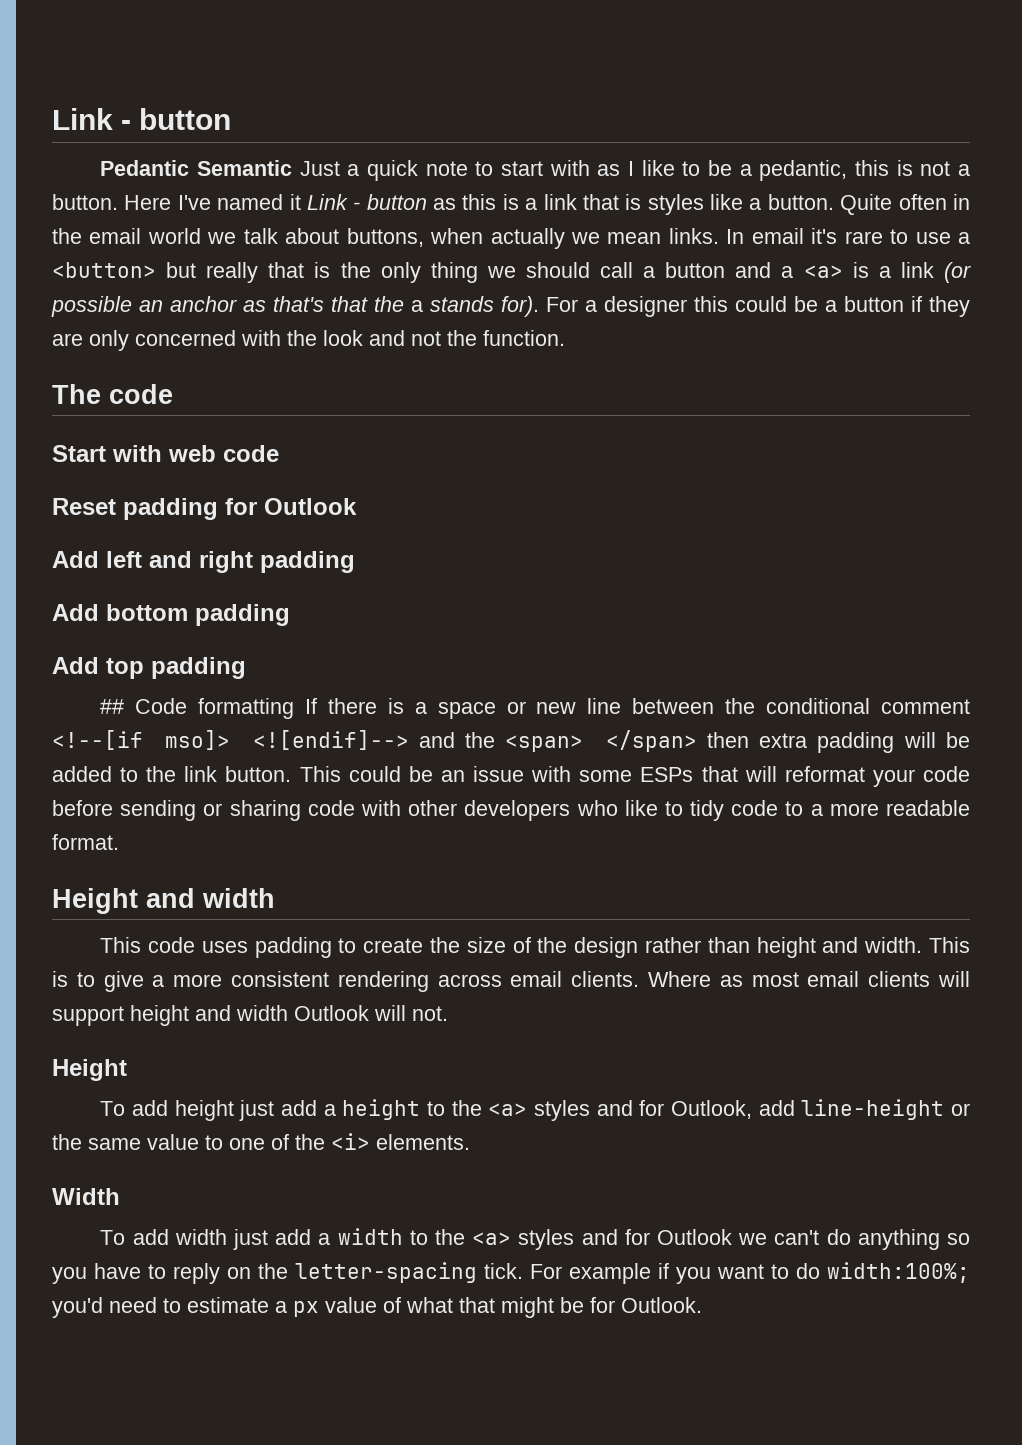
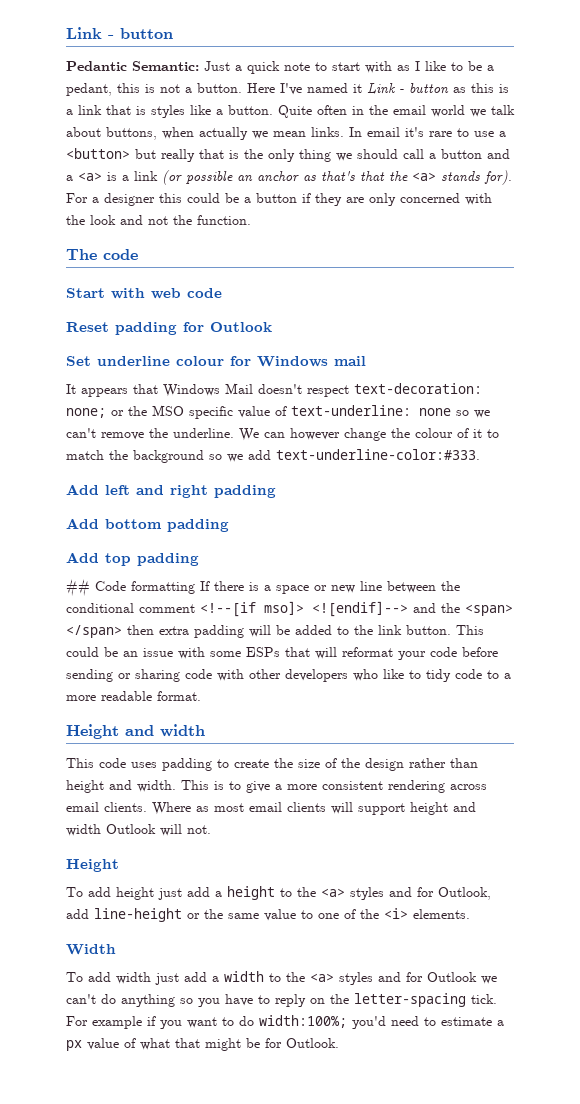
- Pedantic Semantic Just a quick note to start with as I like to be a pedantic, this is not a button.
+ Pedantic Semantic: Just a quick note to start with as I like to be a pedant, this is not a button.
- In email it's rare to use a <button> but really that is the only thing we should call a button and a <a> is a link (or possible an anchor as that's that the a stands for).
+ In email it's rare to use a <button> but really that is the only thing we should call a button and a <a> is a link (or possible an anchor as that's that the <a> stands for).
+ Set underline colour for Windows mail
+ It appears that Windows Mail doesn't respect text-decoration: none; or the MSO specific value of text-underline: none so we can't remove the underline. We can however change the colour of it to match the background so we add text-underline-color:#333.

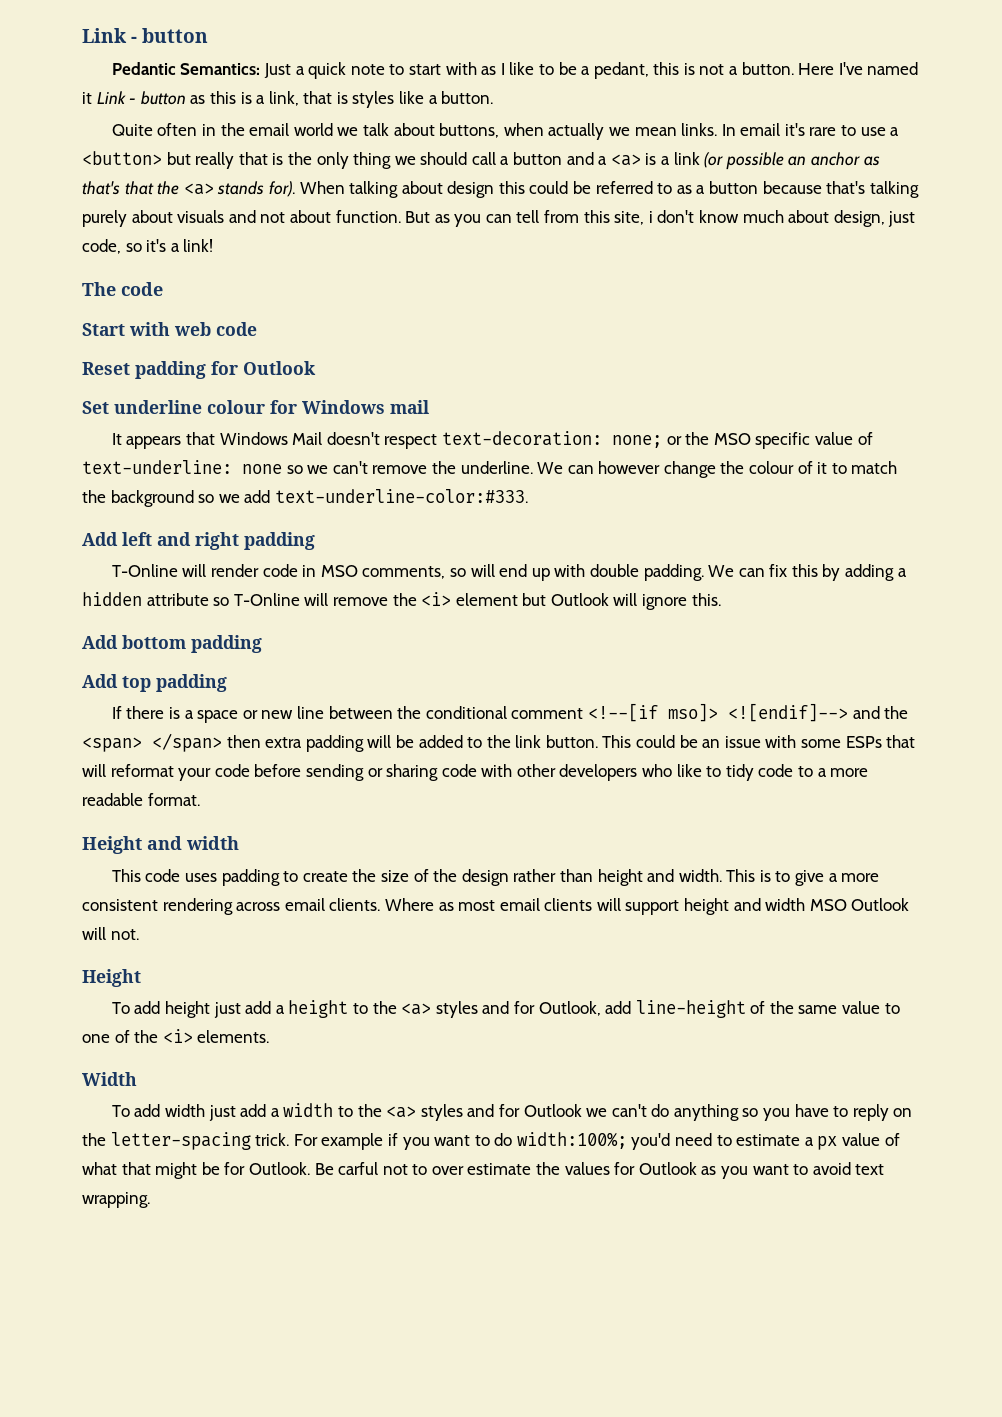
- Pedantic Semantic: Just a quick note to start with as I like to be a pedant, this is not a button.
+ Pedantic Semantics: Just a quick note to start with as I like to be a pedant, this is not a button.
- Here I've named it Link - button as this is a link that is styles like a button. Quite often in the email world we talk about buttons, when actually we mean links.
+ Here I've named it Link - button as this is a link, that is styles like a button.
+ Quite often in the email world we talk about buttons, when actually we mean links.
- For a designer this could be a button if they are only concerned with the look and not the function.
+ When talking about design this could be referred to as a button because that's talking purely about visuals and not about function. But as you can tell from this site, i don't know much about design, just code, so it's a link!
+ T-Online will render code in MSO comments, so will end up with double padding. We can fix this by adding a hidden attribute so T-Online will remove the <i> element but Outlook will ignore this.
- ## Code formatting If there is a space or new line between the conditional comment <!--[if mso]> <![endif]--> and the <span> </span> then extra padding will be added to the link button.
+ If there is a space or new line between the conditional comment <!--[if mso]> <![endif]--> and the <span> </span> then extra padding will be added to the link button.
- Where as most email clients will support height and width Outlook will not.
+ Where as most email clients will support height and width MSO Outlook will not.
- To add height just add a height to the <a> styles and for Outlook, add line-height or the same value to one of the <i> elements.
+ To add height just add a height to the <a> styles and for Outlook, add line-height of the same value to one of the <i> elements.
- To add width just add a width to the <a> styles and for Outlook we can't do anything so you have to reply on the letter-spacing tick.
+ To add width just add a width to the <a> styles and for Outlook we can't do anything so you have to reply on the letter-spacing trick.
+ Be carful not to over estimate the values for Outlook as you want to avoid text wrapping.

